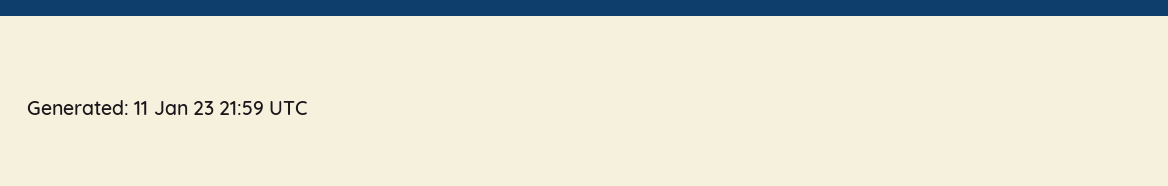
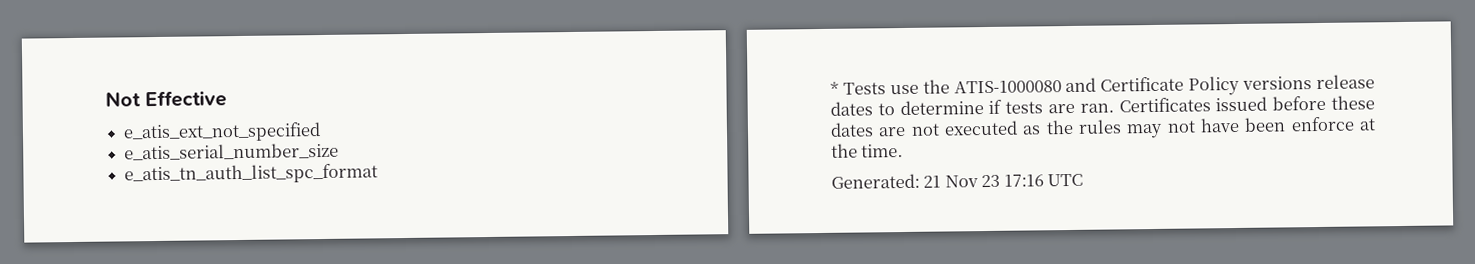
- Generated: 11 Jan 23 21:59 UTC
+ Not Effective
+ e_atis_ext_not_specified
+ e_atis_serial_number_size
+ e_atis_tn_auth_list_spc_format
+ * Tests use the ATIS-1000080 and Certificate Policy versions release dates to determine if tests are ran. Certificates issued before these dates are not executed as the rules may not have been enforce at the time.
+ Generated: 21 Nov 23 17:16 UTC

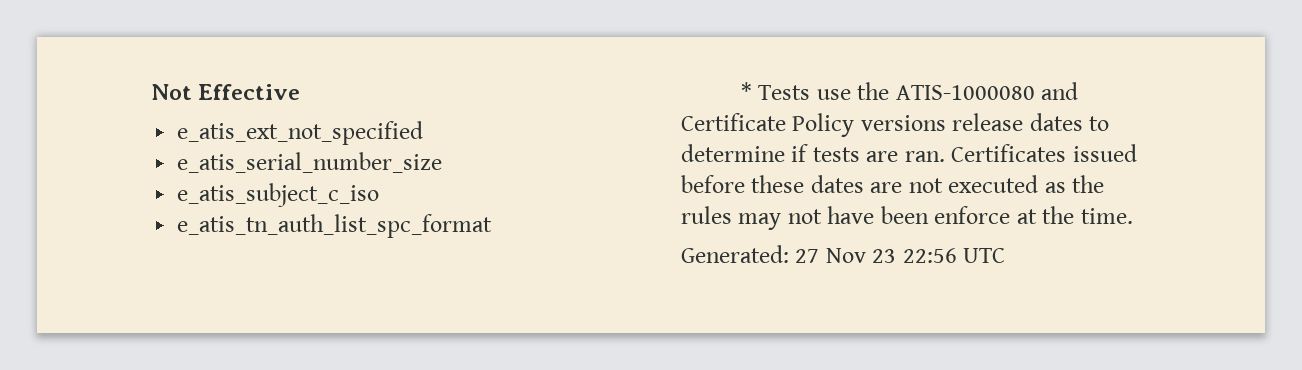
+ e_atis_subject_c_iso
- Generated: 21 Nov 23 17:16 UTC
+ Generated: 27 Nov 23 22:56 UTC

